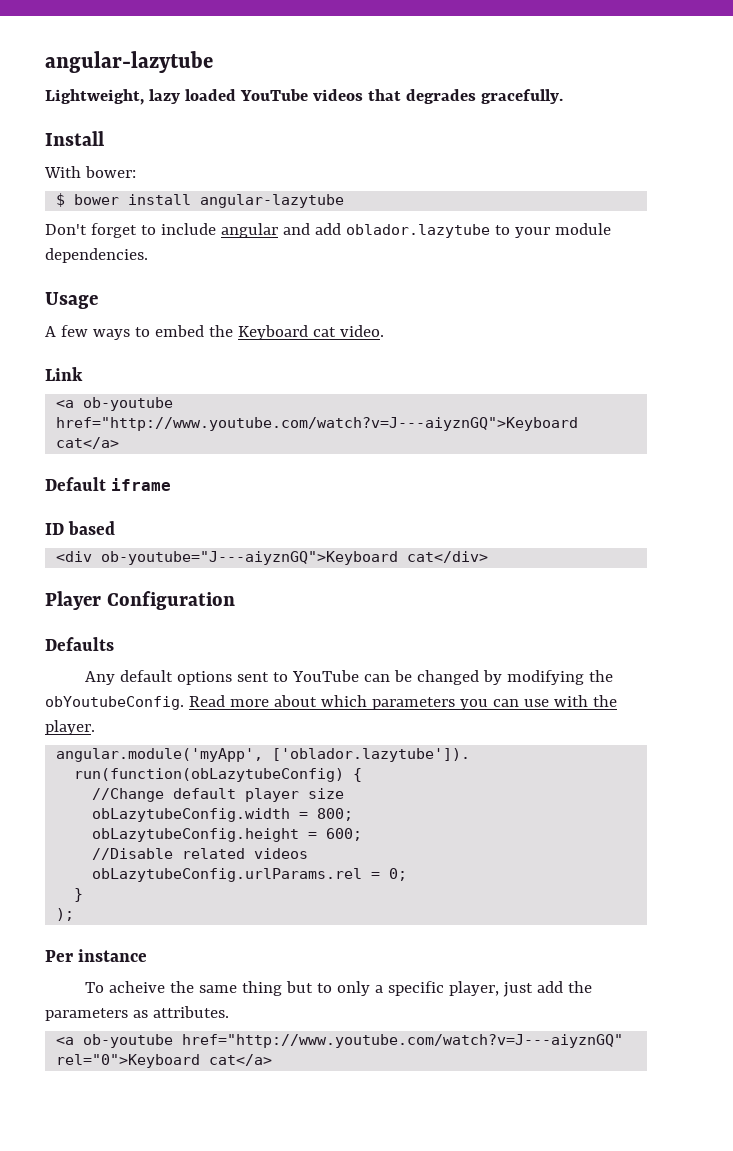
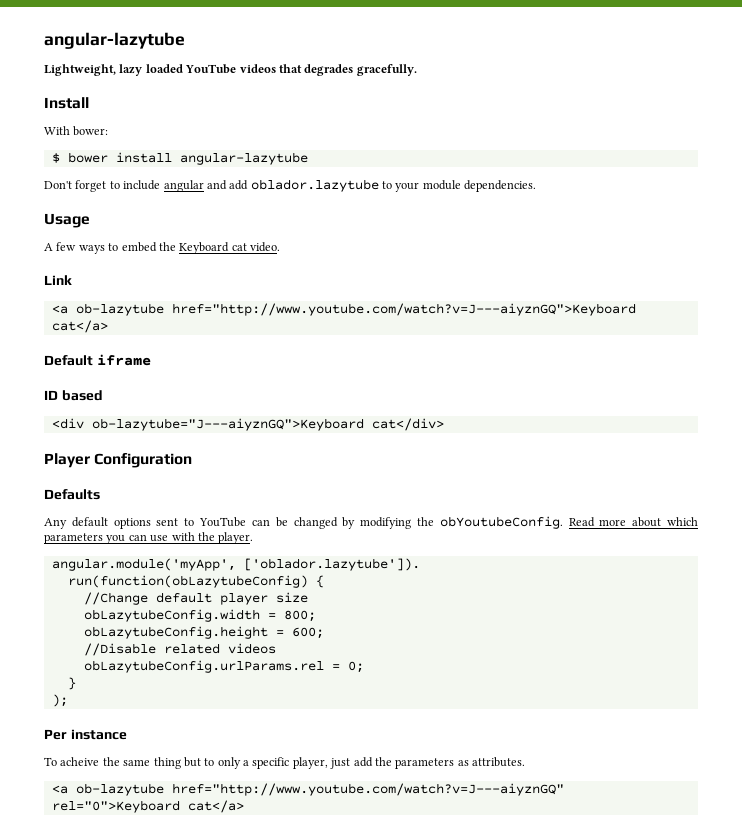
- <a ob-youtube href="http://www.youtube.com/watch?v=J---aiyznGQ">Keyboard cat</a>
+ <a ob-lazytube href="http://www.youtube.com/watch?v=J---aiyznGQ">Keyboard cat</a>
- <div ob-youtube="J---aiyznGQ">Keyboard cat</div>
+ <div ob-lazytube="J---aiyznGQ">Keyboard cat</div>
- <a ob-youtube href="http://www.youtube.com/watch?v=J---aiyznGQ" rel="0">Keyboard cat</a>
+ <a ob-lazytube href="http://www.youtube.com/watch?v=J---aiyznGQ" rel="0">Keyboard cat</a>

